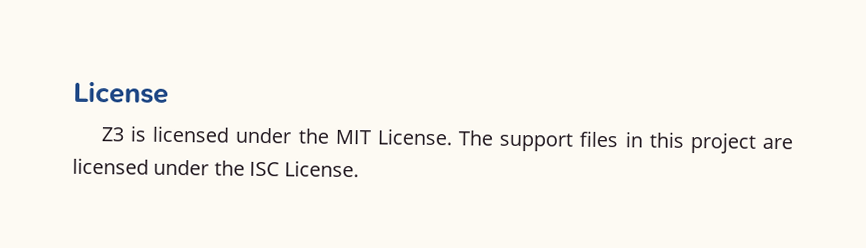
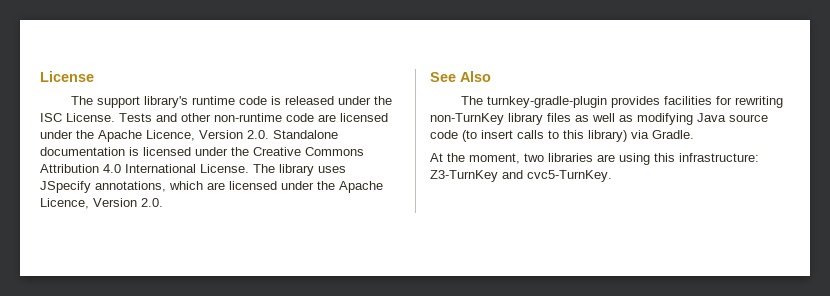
- Z3 is licensed under the MIT License. The support files in this project are licensed under the ISC License.
+ The support library's runtime code is released under the ISC License. Tests and other non-runtime code are licensed under the Apache Licence, Version 2.0. Standalone documentation is licensed under the Creative Commons Attribution 4.0 International License. The library uses JSpecify annotations, which are licensed under the Apache Licence, Version 2.0.
+ See Also
+ The turnkey-gradle-plugin provides facilities for rewriting non-TurnKey library files as well as modifying Java source code (to insert calls to this library) via Gradle.
+ At the moment, two libraries are using this infrastructure: Z3-TurnKey and cvc5-TurnKey.

